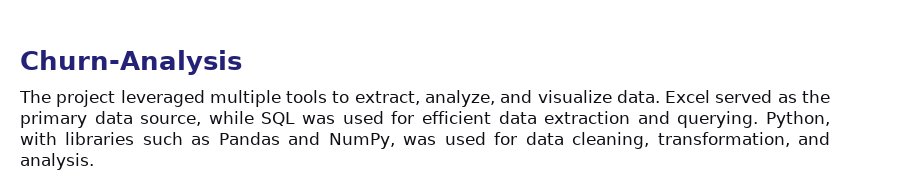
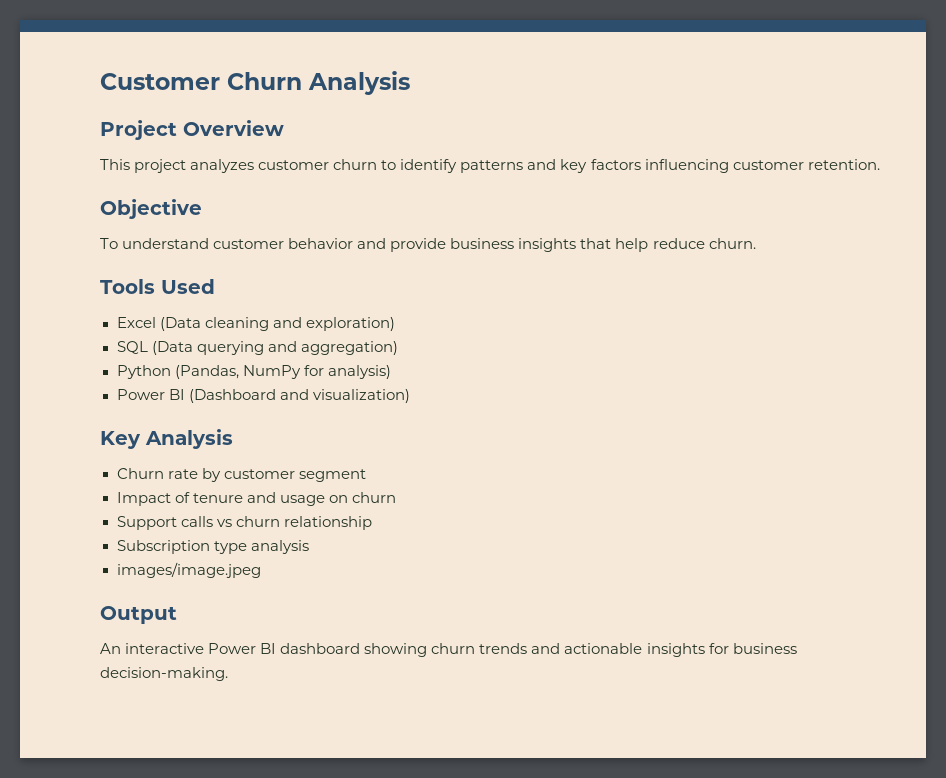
- Churn-Analysis
- The project leveraged multiple tools to extract, analyze, and visualize data. Excel served as the primary data source, while SQL was used for efficient data extraction and querying. Python, with libraries such as Pandas and NumPy, was used for data cleaning, transformation, and analysis.
+ Customer Churn Analysis
+ Project Overview
+ This project analyzes customer churn to identify patterns and key factors influencing customer retention.
+ Objective
+ To understand customer behavior and provide business insights that help reduce churn.
+ Tools Used
+ Excel (Data cleaning and exploration)
+ SQL (Data querying and aggregation)
+ Python (Pandas, NumPy for analysis)
+ Power BI (Dashboard and visualization)
+ Key Analysis
+ Churn rate by customer segment
+ Impact of tenure and usage on churn
+ Support calls vs churn relationship
+ Subscription type analysis
+ images/image.jpeg
+ Output
+ An interactive Power BI dashboard showing churn trends and actionable insights for business decision-making.

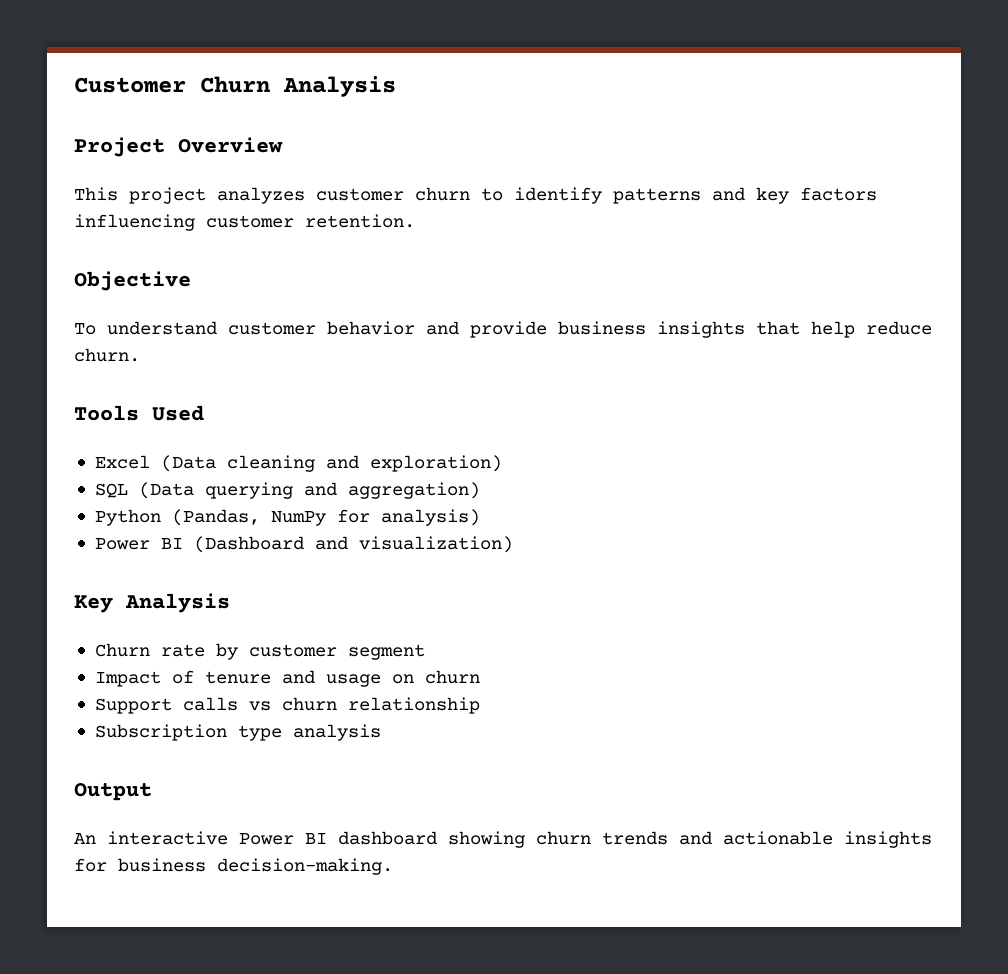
- images/image.jpeg

